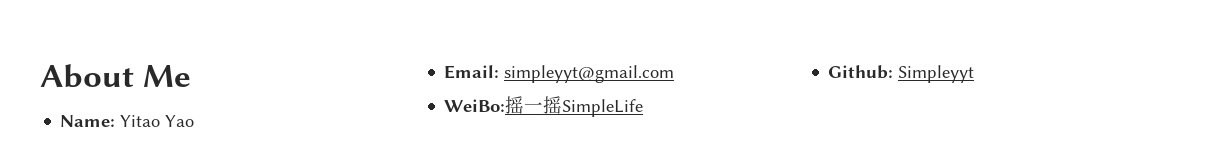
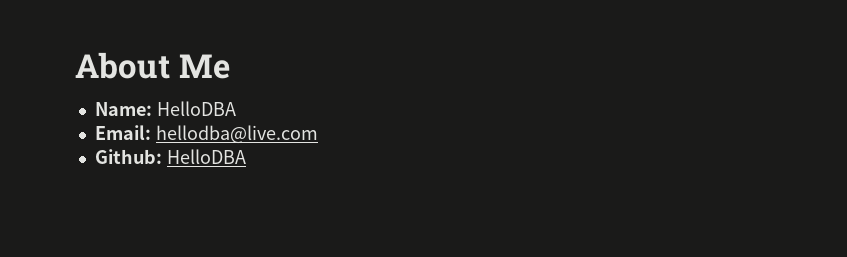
- Name: Yitao Yao
+ Name: HelloDBA
- Email: simpleyyt@gmail.com
- WeiBo:摇一摇SimpleLife
+ Email: hellodba@live.com
- Github: Simpleyyt
+ Github: HelloDBA

